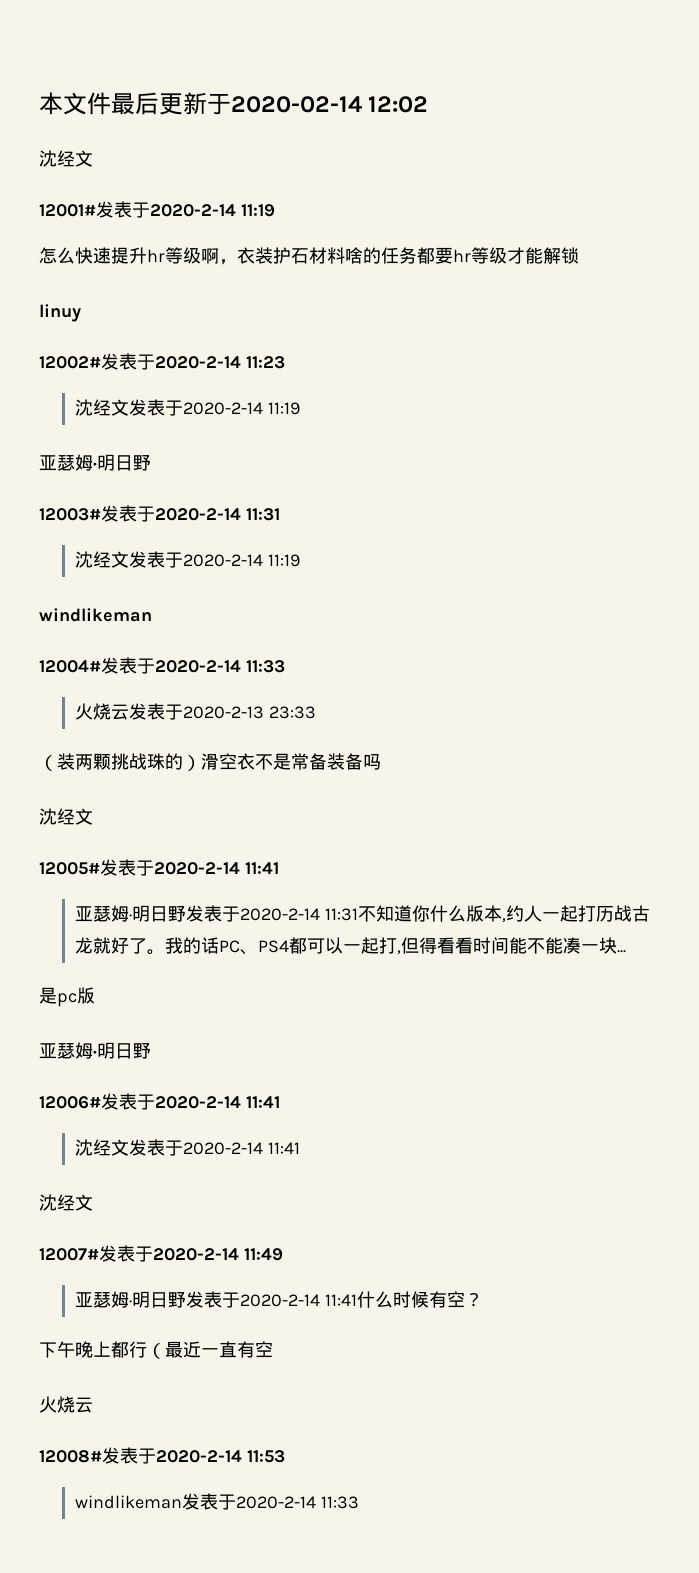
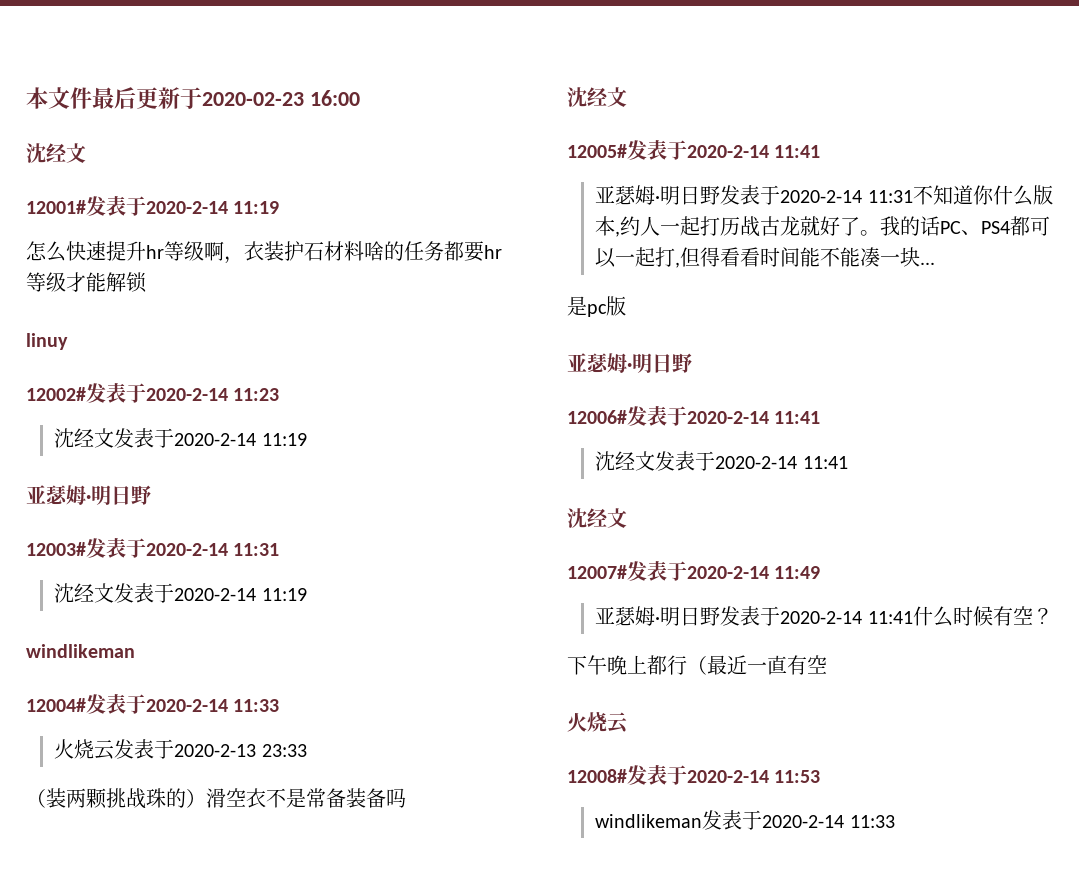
- 本文件最后更新于2020-02-14 12:02
+ 本文件最后更新于2020-02-23 16:00

